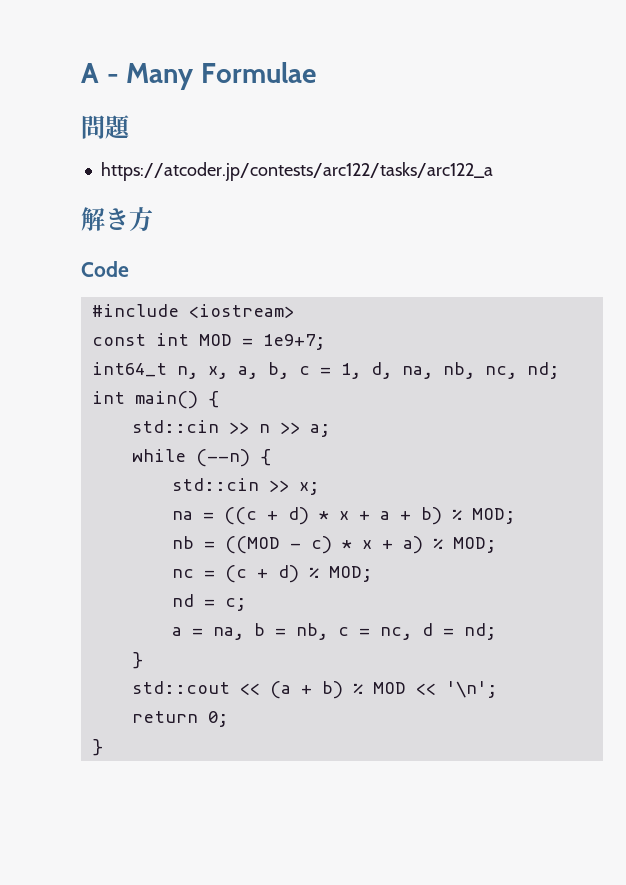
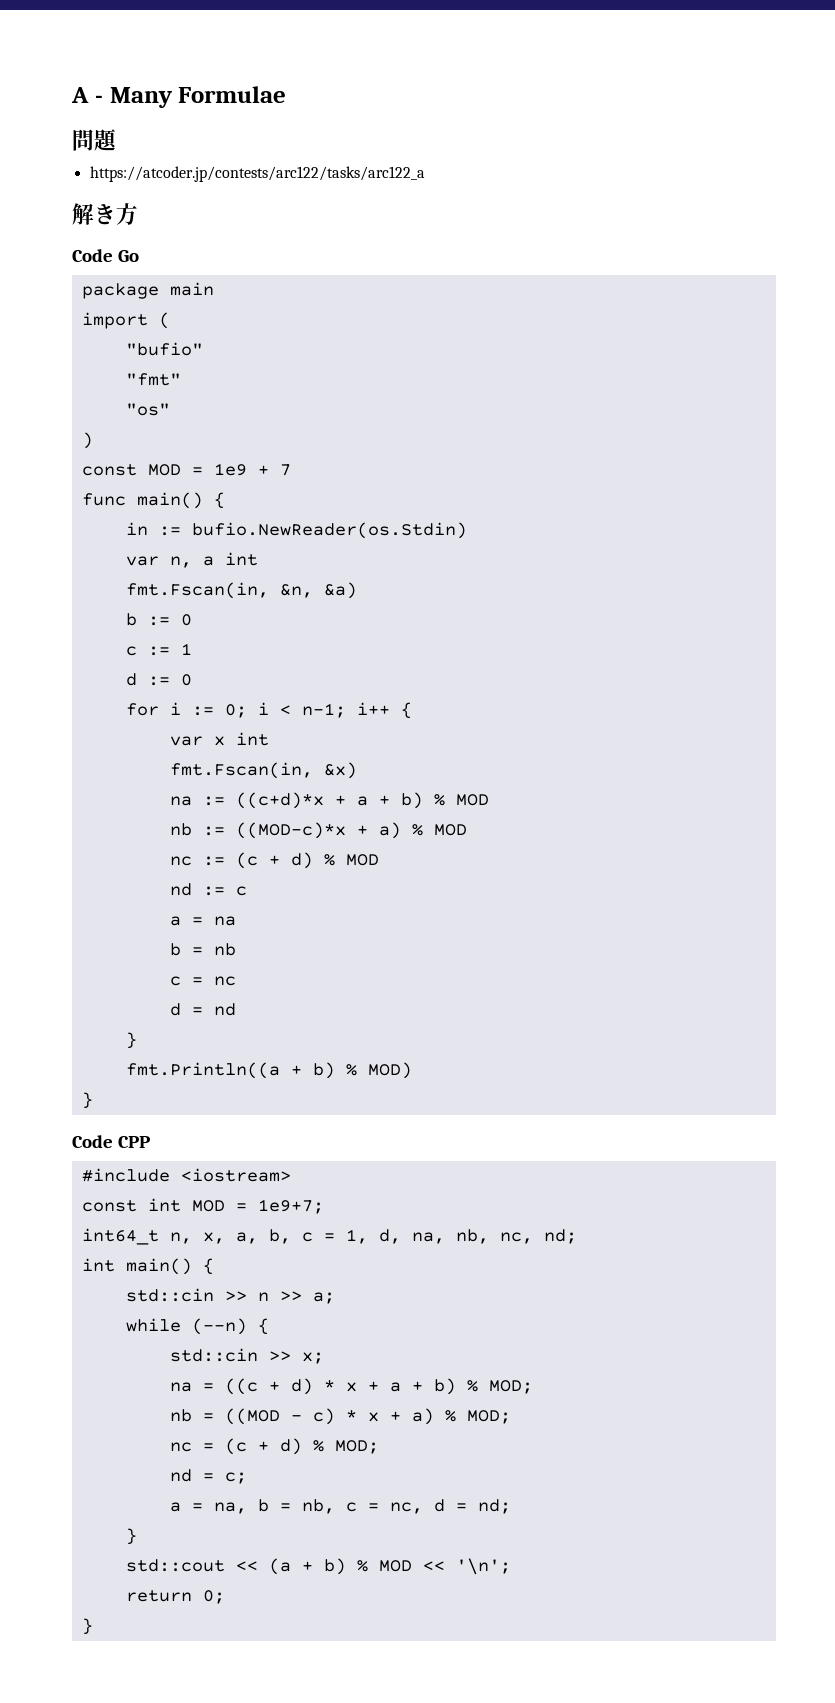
- Code
+ Code Go
+ package main
+ import (
+ "bufio"
+ "fmt"
+ "os"
+ )
+ const MOD = 1e9 + 7
+ func main() {
+ in := bufio.NewReader(os.Stdin)
+ var n, a int
+ fmt.Fscan(in, &n, &a)
+ b := 0
+ c := 1
+ d := 0
+ for i := 0; i < n-1; i++ {
+ var x int
+ fmt.Fscan(in, &x)
+ na := ((c+d)*x + a + b) % MOD
+ nb := ((MOD-c)*x + a) % MOD
+ nc := (c + d) % MOD
+ nd := c
+ a = na
+ b = nb
+ c = nc
+ d = nd
+ }
+ fmt.Println((a + b) % MOD)
+ }
+ Code CPP

